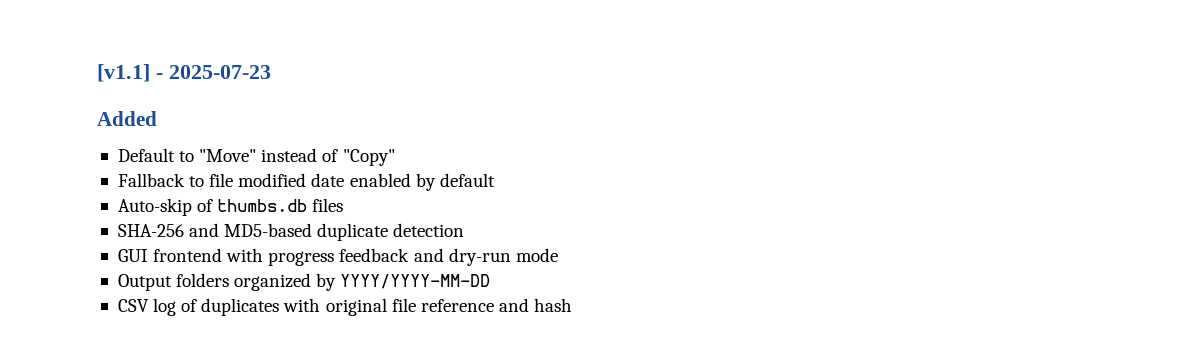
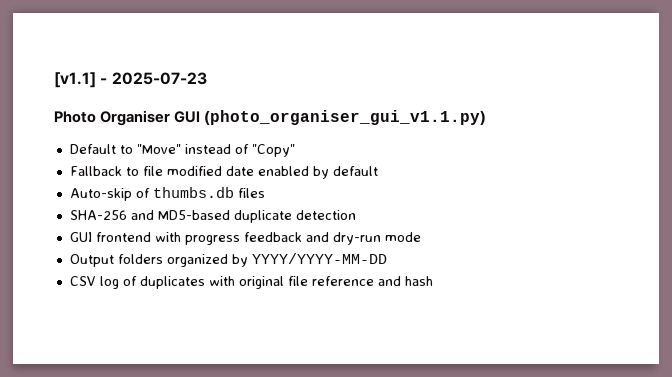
- Added
+ Photo Organiser GUI (photo_organiser_gui_v1.1.py)

